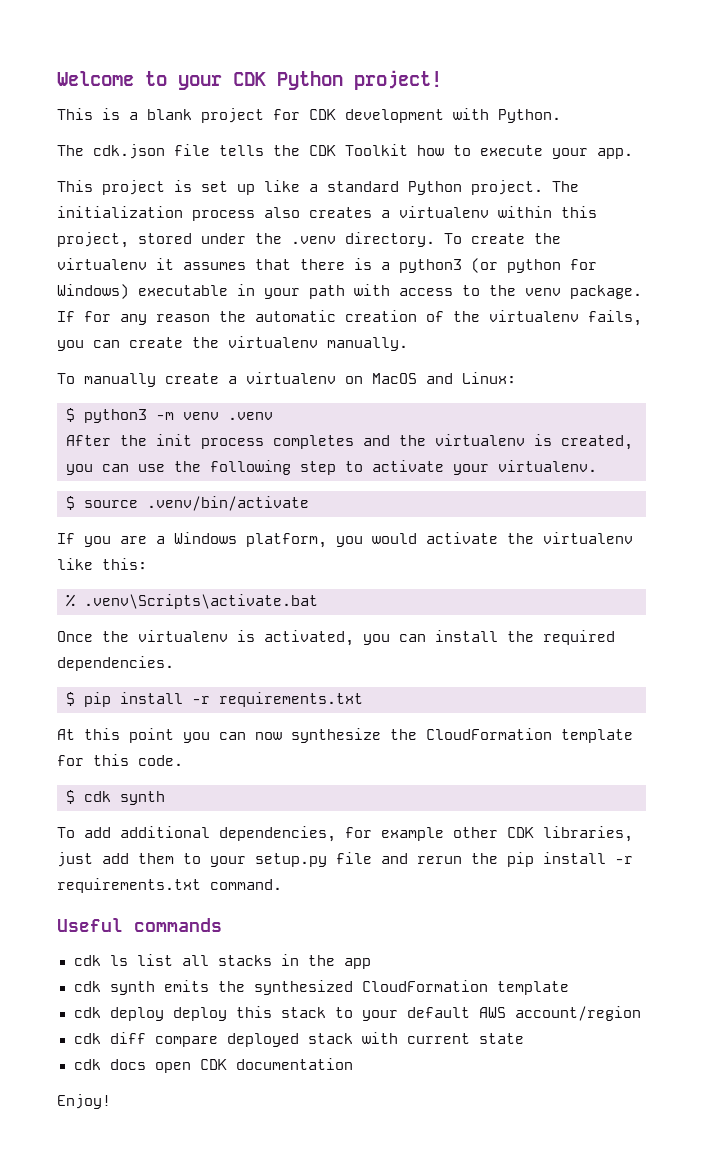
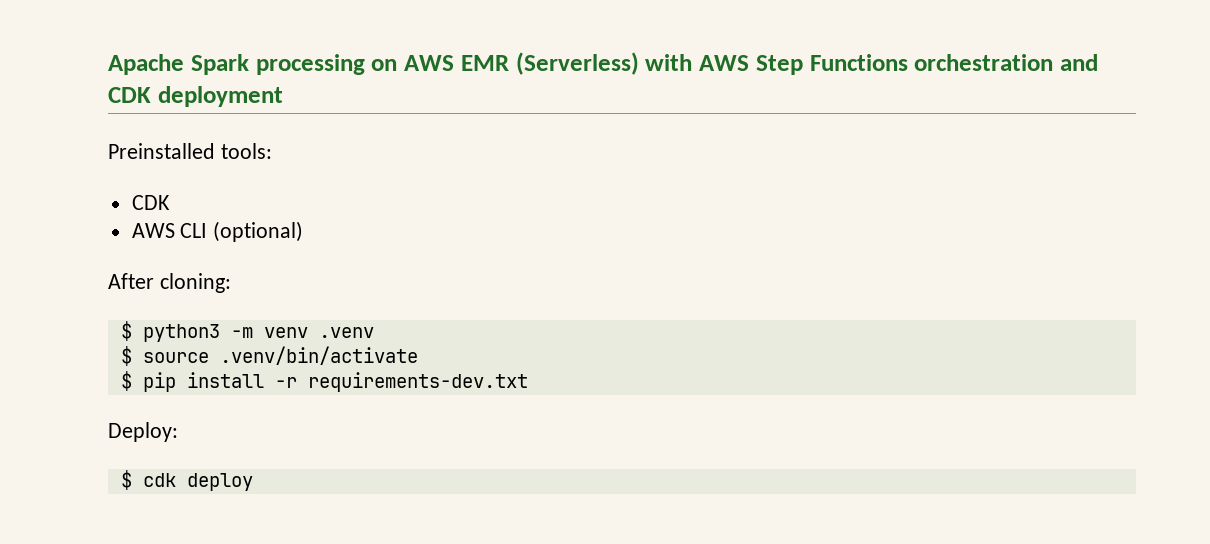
- Welcome to your CDK Python project!
- This is a blank project for CDK development with Python.
- The cdk.json file tells the CDK Toolkit how to execute your app.
- This project is set up like a standard Python project. The initialization process also creates a virtualenv within this project, stored under the .venv directory. To create the virtualenv it assumes that there is a python3 (or python for Windows) executable in your path with access to the venv package. If for any reason the automatic creation of the virtualenv fails, you can create the virtualenv manually.
- To manually create a virtualenv on MacOS and Linux:
+ Apache Spark processing on AWS EMR (Serverless) with AWS Step Functions orchestration and CDK deployment
+ Preinstalled tools:
+ CDK
+ AWS CLI (optional)
+ After cloning:
- After the init process completes and the virtualenv is created, you can use the following step to activate your virtualenv.
  $ source .venv/bin/activate
- If you are a Windows platform, you would activate the virtualenv like this:
- % .venv\Scripts\activate.bat
- Once the virtualenv is activated, you can install the required dependencies.
- $ pip install -r requirements.txt
- At this point you can now synthesize the CloudFormation template for this code.
- $ cdk synth
- To add additional dependencies, for example other CDK libraries, just add them to your setup.py file and rerun the pip install -r requirements.txt command.
- Useful commands
- cdk ls list all stacks in the app
- cdk synth emits the synthesized CloudFormation template
- cdk deploy deploy this stack to your default AWS account/region
- cdk diff compare deployed stack with current state
- cdk docs open CDK documentation
- Enjoy!
+ $ pip install -r requirements-dev.txt
+ Deploy:
+ $ cdk deploy

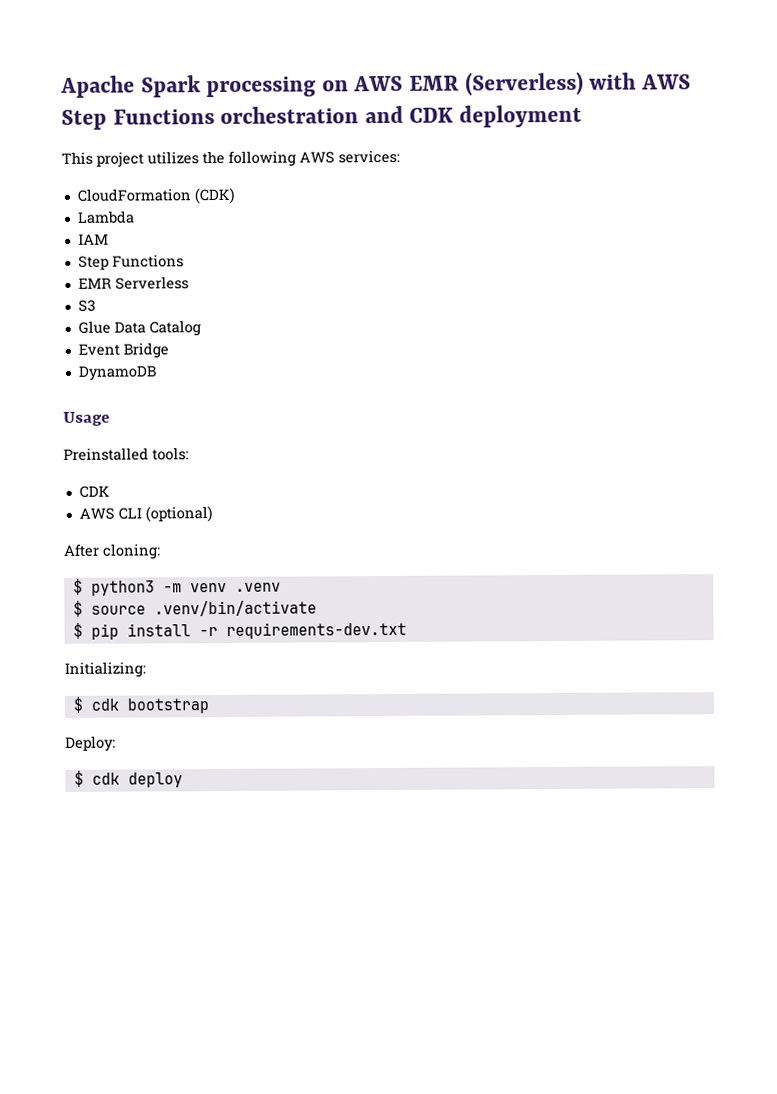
+ This project utilizes the following AWS services:
+ CloudFormation (CDK)
+ Lambda
+ IAM
+ Step Functions
+ EMR Serverless
+ S3
+ Glue Data Catalog
+ Event Bridge
+ DynamoDB
+ Usage
+ Initializing:
+ $ cdk bootstrap

